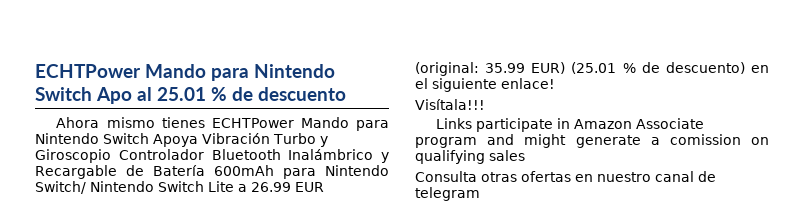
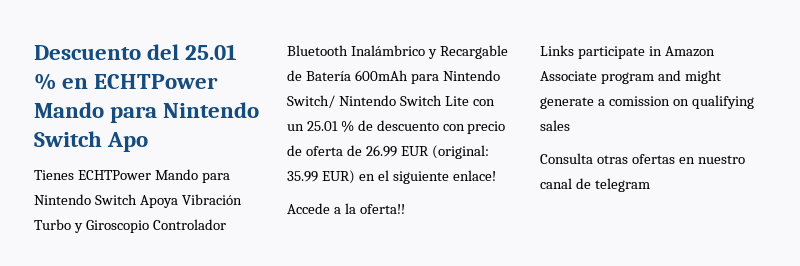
- ECHTPower Mando para Nintendo Switch Apo al 25.01 % de descuento
- Ahora mismo tienes ECHTPower Mando para Nintendo Switch Apoya Vibración Turbo y Giroscopio Controlador Bluetooth Inalámbrico y Recargable de Batería 600mAh para Nintendo Switch/ Nintendo Switch Lite a 26.99 EUR (original: 35.99 EUR) (25.01 % de descuento) en el siguiente enlace!
+ Descuento del 25.01 % en ECHTPower Mando para Nintendo Switch Apo
+ Tienes ECHTPower Mando para Nintendo Switch Apoya Vibración Turbo y Giroscopio Controlador Bluetooth Inalámbrico y Recargable de Batería 600mAh para Nintendo Switch/ Nintendo Switch Lite con un 25.01 % de descuento con precio de oferta de 26.99 EUR (original: 35.99 EUR) en el siguiente enlace!
- Visítala!!!
+ Accede a la oferta!!

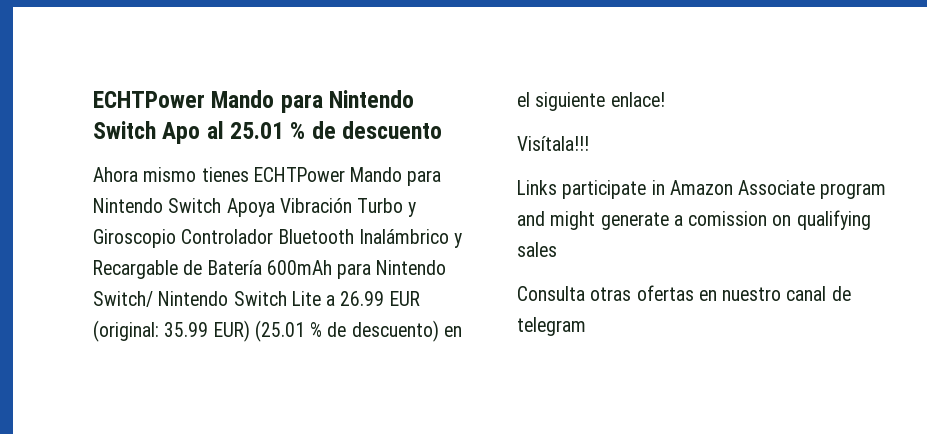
- Descuento del 25.01 % en ECHTPower Mando para Nintendo Switch Apo
- Tienes ECHTPower Mando para Nintendo Switch Apoya Vibración Turbo y Giroscopio Controlador Bluetooth Inalámbrico y Recargable de Batería 600mAh para Nintendo Switch/ Nintendo Switch Lite con un 25.01 % de descuento con precio de oferta de 26.99 EUR (original: 35.99 EUR) en el siguiente enlace!
+ ECHTPower Mando para Nintendo Switch Apo al 25.01 % de descuento
+ Ahora mismo tienes ECHTPower Mando para Nintendo Switch Apoya Vibración Turbo y Giroscopio Controlador Bluetooth Inalámbrico y Recargable de Batería 600mAh para Nintendo Switch/ Nintendo Switch Lite a 26.99 EUR (original: 35.99 EUR) (25.01 % de descuento) en el siguiente enlace!
- Accede a la oferta!!
+ Visítala!!!

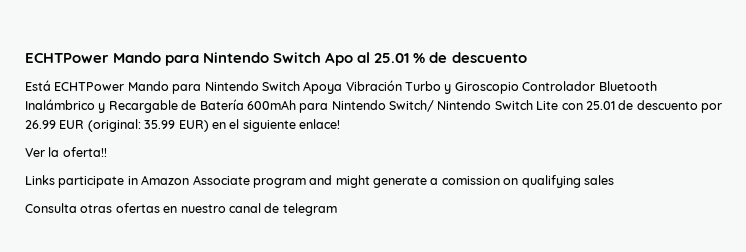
- Ahora mismo tienes ECHTPower Mando para Nintendo Switch Apoya Vibración Turbo y Giroscopio Controlador Bluetooth Inalámbrico y Recargable de Batería 600mAh para Nintendo Switch/ Nintendo Switch Lite a 26.99 EUR (original: 35.99 EUR) (25.01 % de descuento) en el siguiente enlace!
+ Está ECHTPower Mando para Nintendo Switch Apoya Vibración Turbo y Giroscopio Controlador Bluetooth Inalámbrico y Recargable de Batería 600mAh para Nintendo Switch/ Nintendo Switch Lite con 25.01 de descuento por 26.99 EUR (original: 35.99 EUR) en el siguiente enlace!
- Visítala!!!
+ Ver la oferta!!

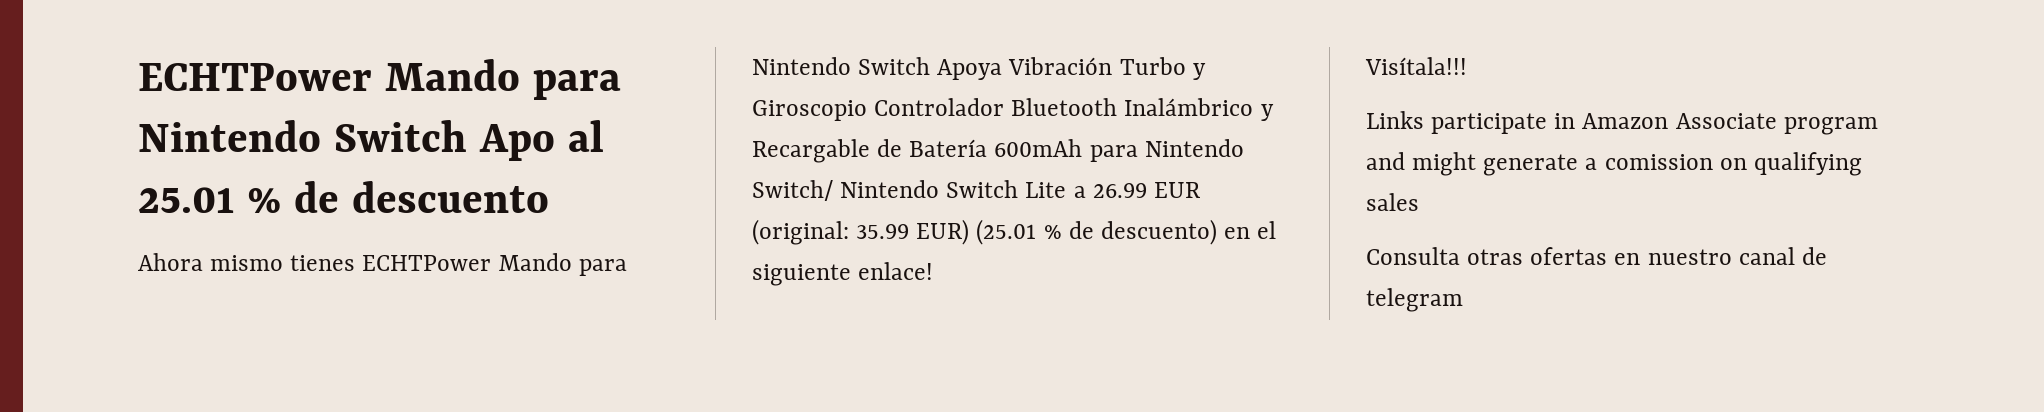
- Está ECHTPower Mando para Nintendo Switch Apoya Vibración Turbo y Giroscopio Controlador Bluetooth Inalámbrico y Recargable de Batería 600mAh para Nintendo Switch/ Nintendo Switch Lite con 25.01 de descuento por 26.99 EUR (original: 35.99 EUR) en el siguiente enlace!
+ Ahora mismo tienes ECHTPower Mando para Nintendo Switch Apoya Vibración Turbo y Giroscopio Controlador Bluetooth Inalámbrico y Recargable de Batería 600mAh para Nintendo Switch/ Nintendo Switch Lite a 26.99 EUR (original: 35.99 EUR) (25.01 % de descuento) en el siguiente enlace!
- Ver la oferta!!
+ Visítala!!!

